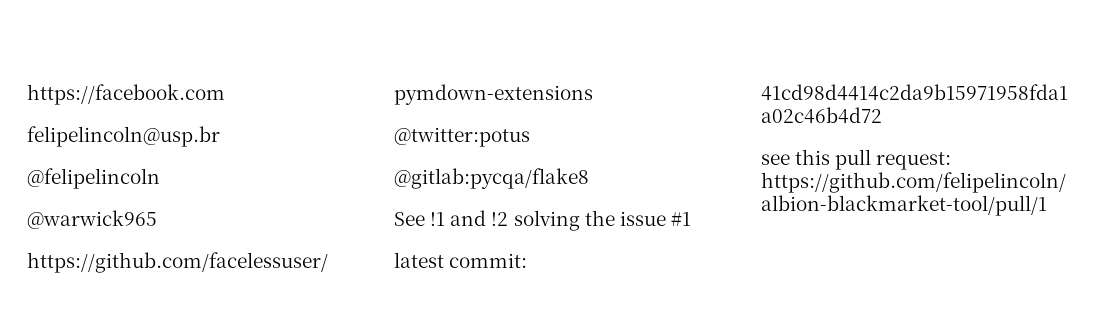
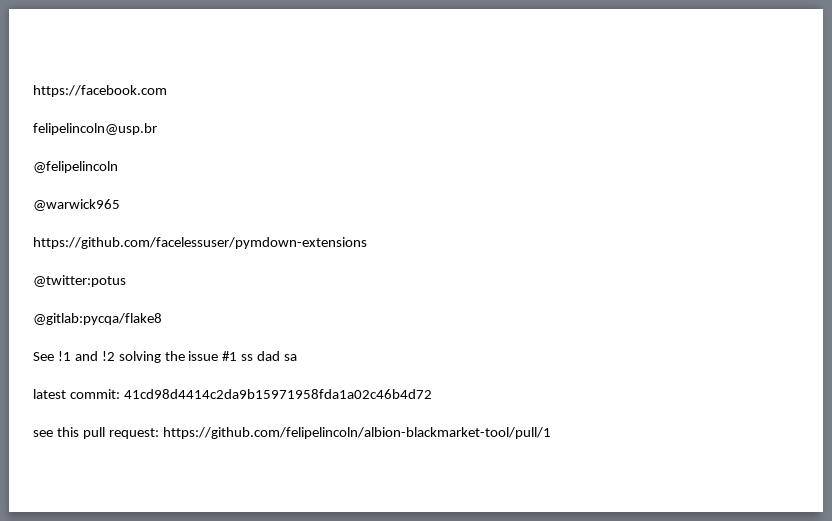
- See !1 and !2 solving the issue #1
+ See !1 and !2 solving the issue #1 ss dad sa

